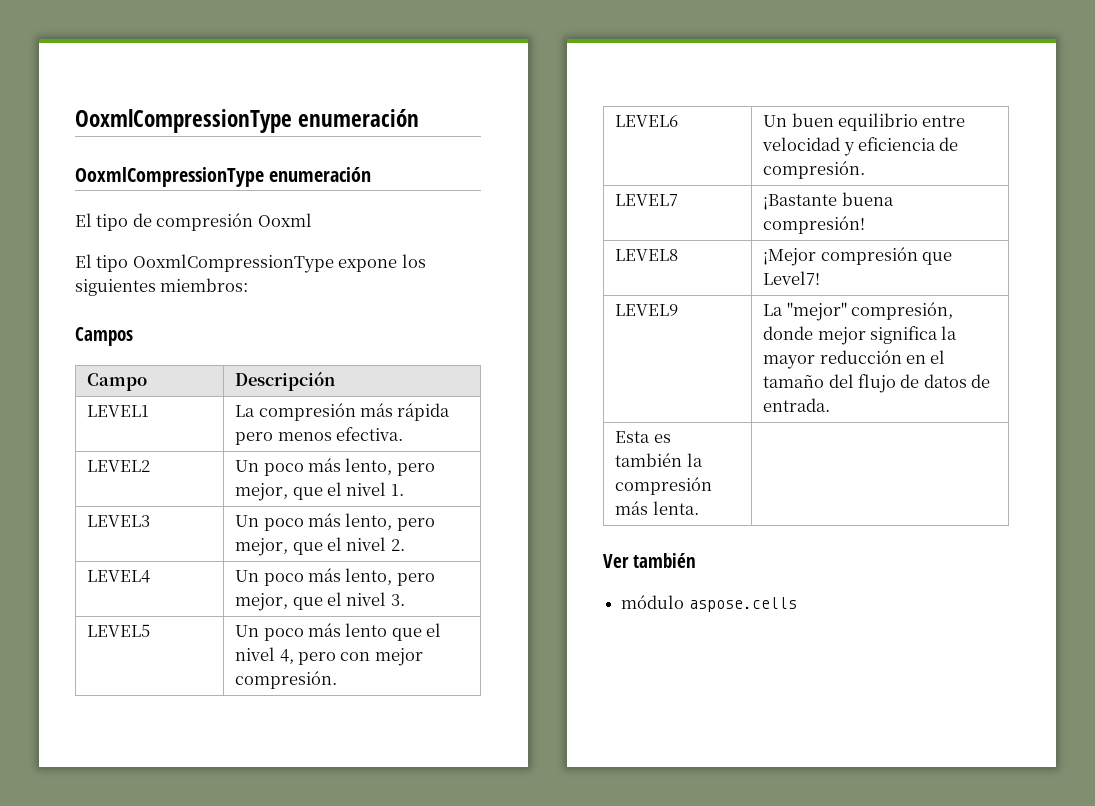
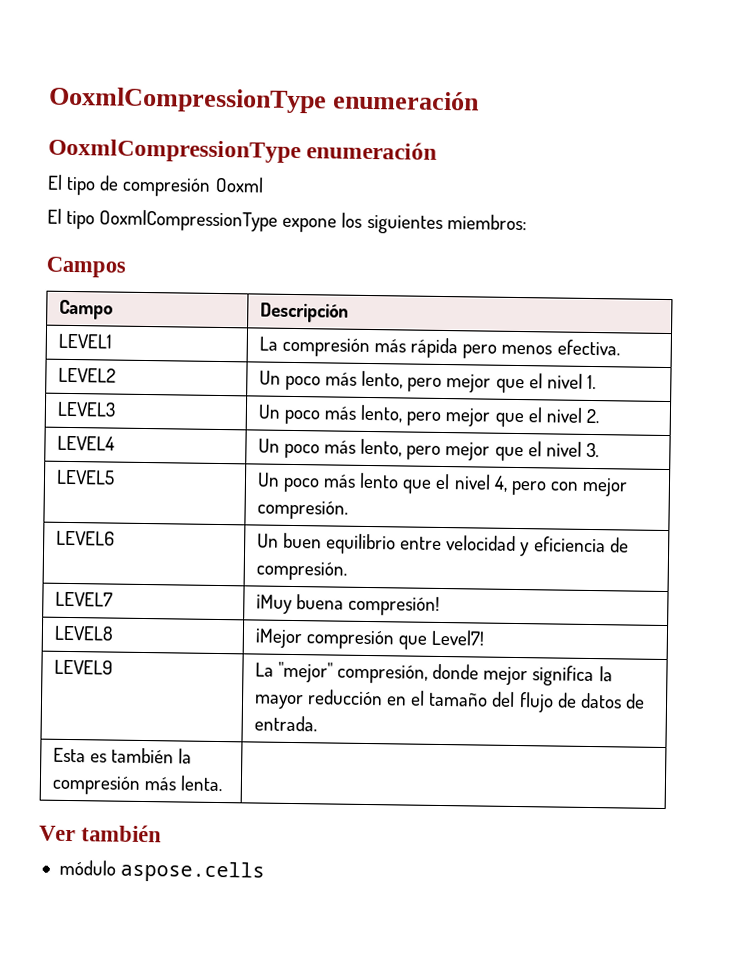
- LEVEL2 | Un poco más lento, pero mejor, que el nivel 1.
+ LEVEL2 | Un poco más lento, pero mejor que el nivel 1.
- LEVEL3 | Un poco más lento, pero mejor, que el nivel 2.
+ LEVEL3 | Un poco más lento, pero mejor que el nivel 2.
- LEVEL4 | Un poco más lento, pero mejor, que el nivel 3.
+ LEVEL4 | Un poco más lento, pero mejor que el nivel 3.
- LEVEL7 | ¡Bastante buena compresión!
+ LEVEL7 | ¡Muy buena compresión!

